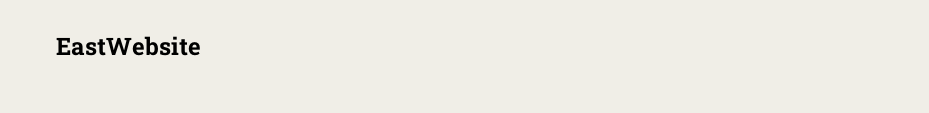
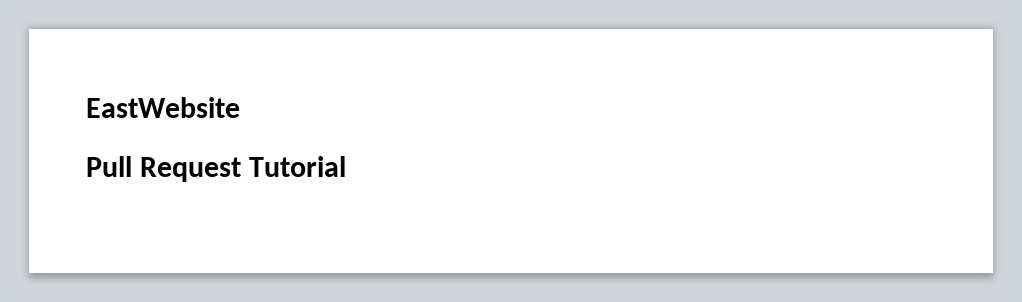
+ Pull Request Tutorial

